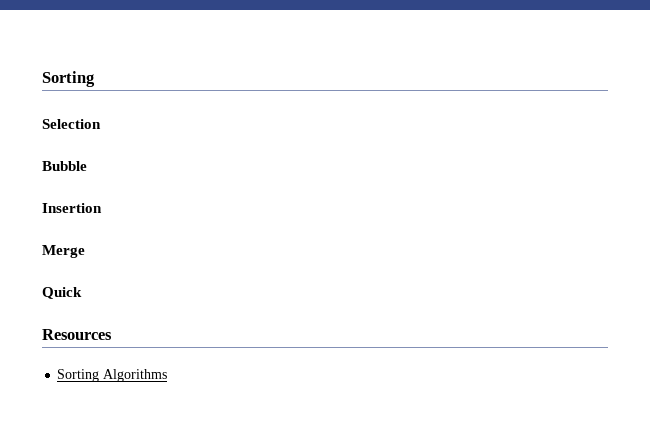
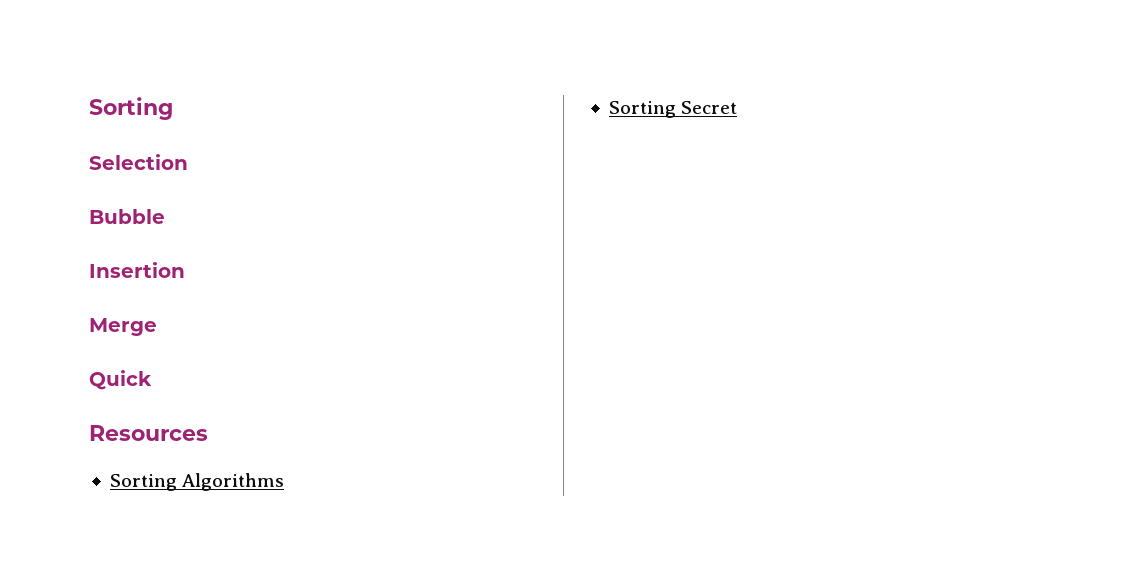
+ Sorting Secret

